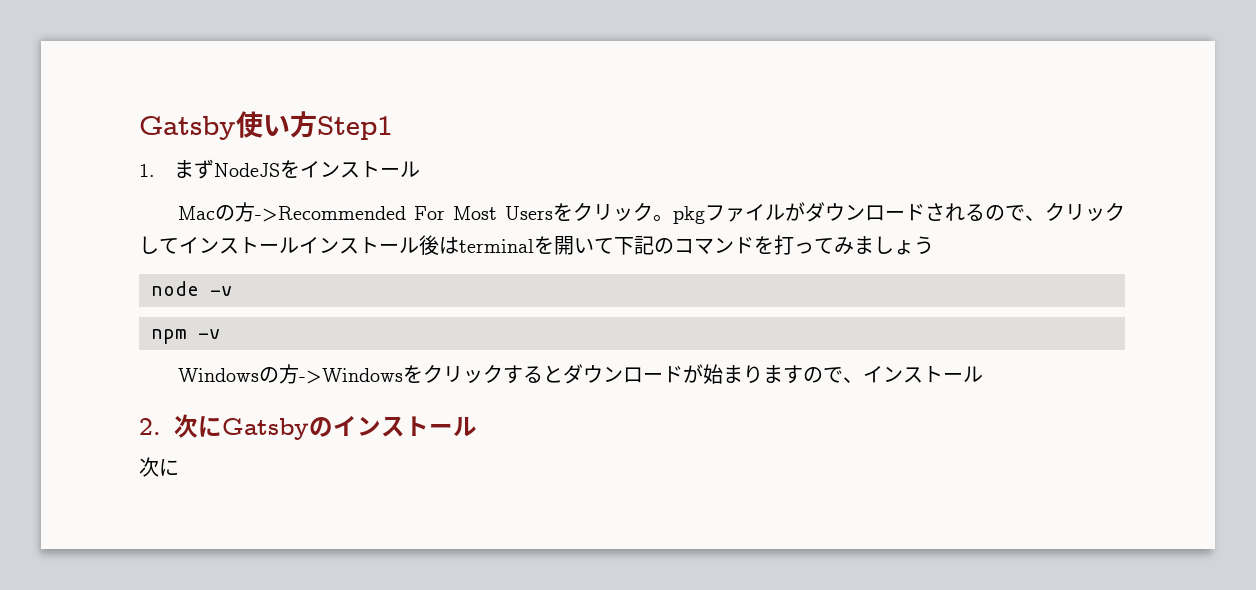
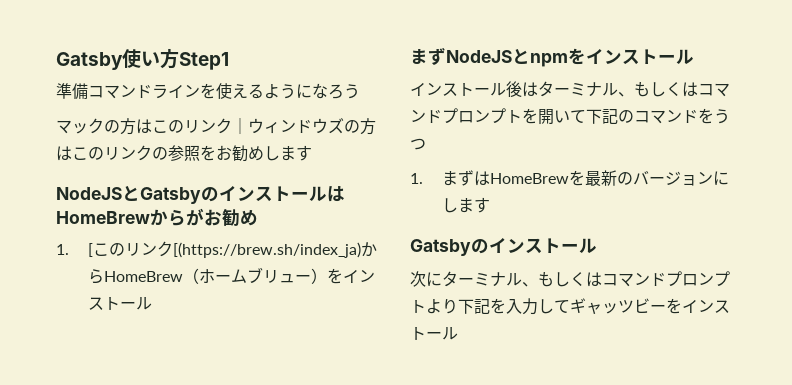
- 1.まずNodeJSをインストール
- Macの方->Recommended For Most Usersをクリック。pkgファイルがダウンロードされるので、クリックしてインストールインストール後はterminalを開いて下記のコマンドを打ってみましょう
- node -v
- npm -v
- Windowsの方->Windowsをクリックするとダウンロードが始まりますので、インストール
- 2.次にGatsbyのインストール
- 次に
+ 準備コマンドラインを使えるようになろう
+ マックの方はこのリンク｜ウィンドウズの方はこのリンクの参照をお勧めします
+ NodeJSとGatsbyのインストールはHomeBrewからがお勧め
+ 1. [このリンク[(https://brew.sh/index_ja)からHomeBrew（ホームブリュー）をインストール
+ まずNodeJSとnpmをインストール
+ インストール後はターミナル、もしくはコマンドプロンプトを開いて下記のコマンドをうつ
+ 1.まずはHomeBrewを最新のバージョンにします
+ Gatsbyのインストール
+ 次にターミナル、もしくはコマンドプロンプトより下記を入力してギャッツビーをインストール

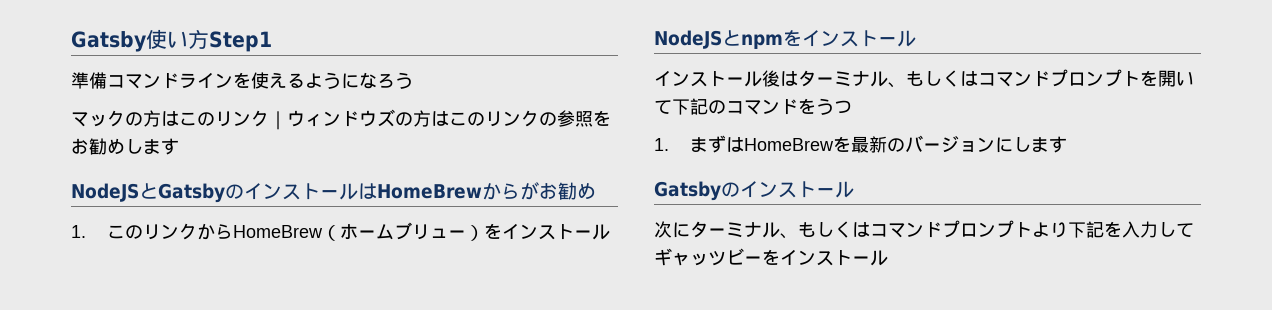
- 1. [このリンク[(https://brew.sh/index_ja)からHomeBrew（ホームブリュー）をインストール
+ 1.このリンクからHomeBrew（ホームブリュー）をインストール
- まずNodeJSとnpmをインストール
+ NodeJSとnpmをインストール

